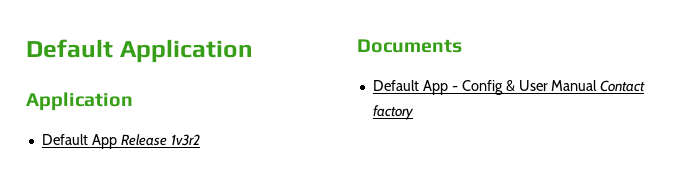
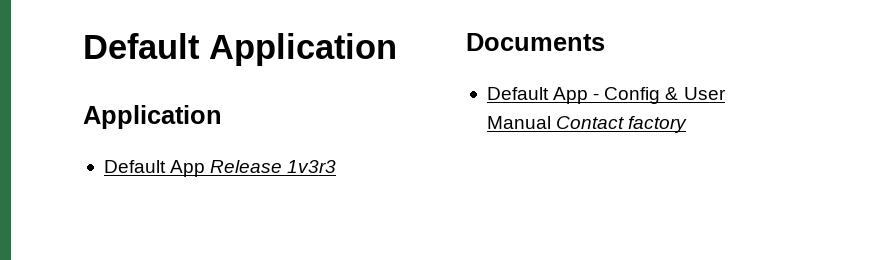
- Default App Release 1v3r2
+ Default App Release 1v3r3

